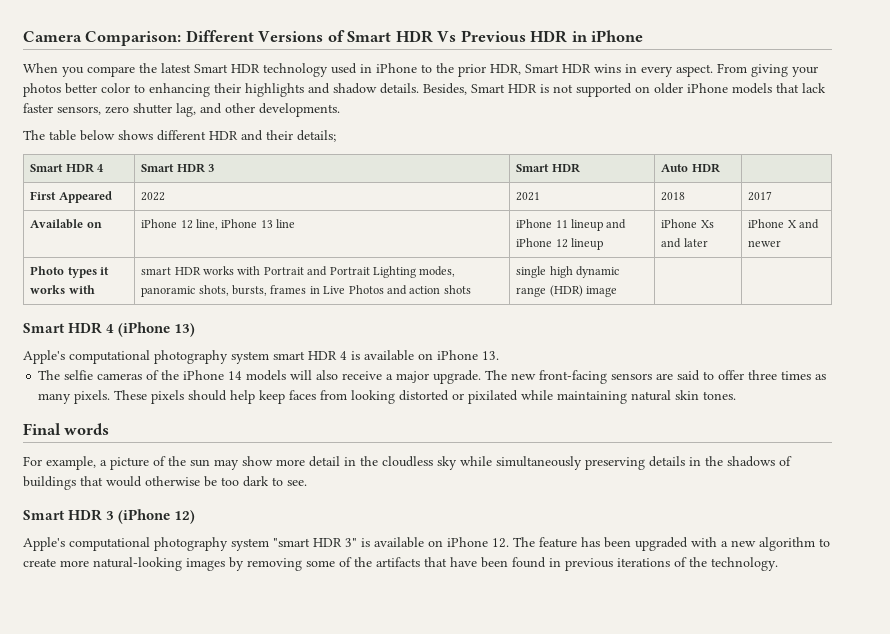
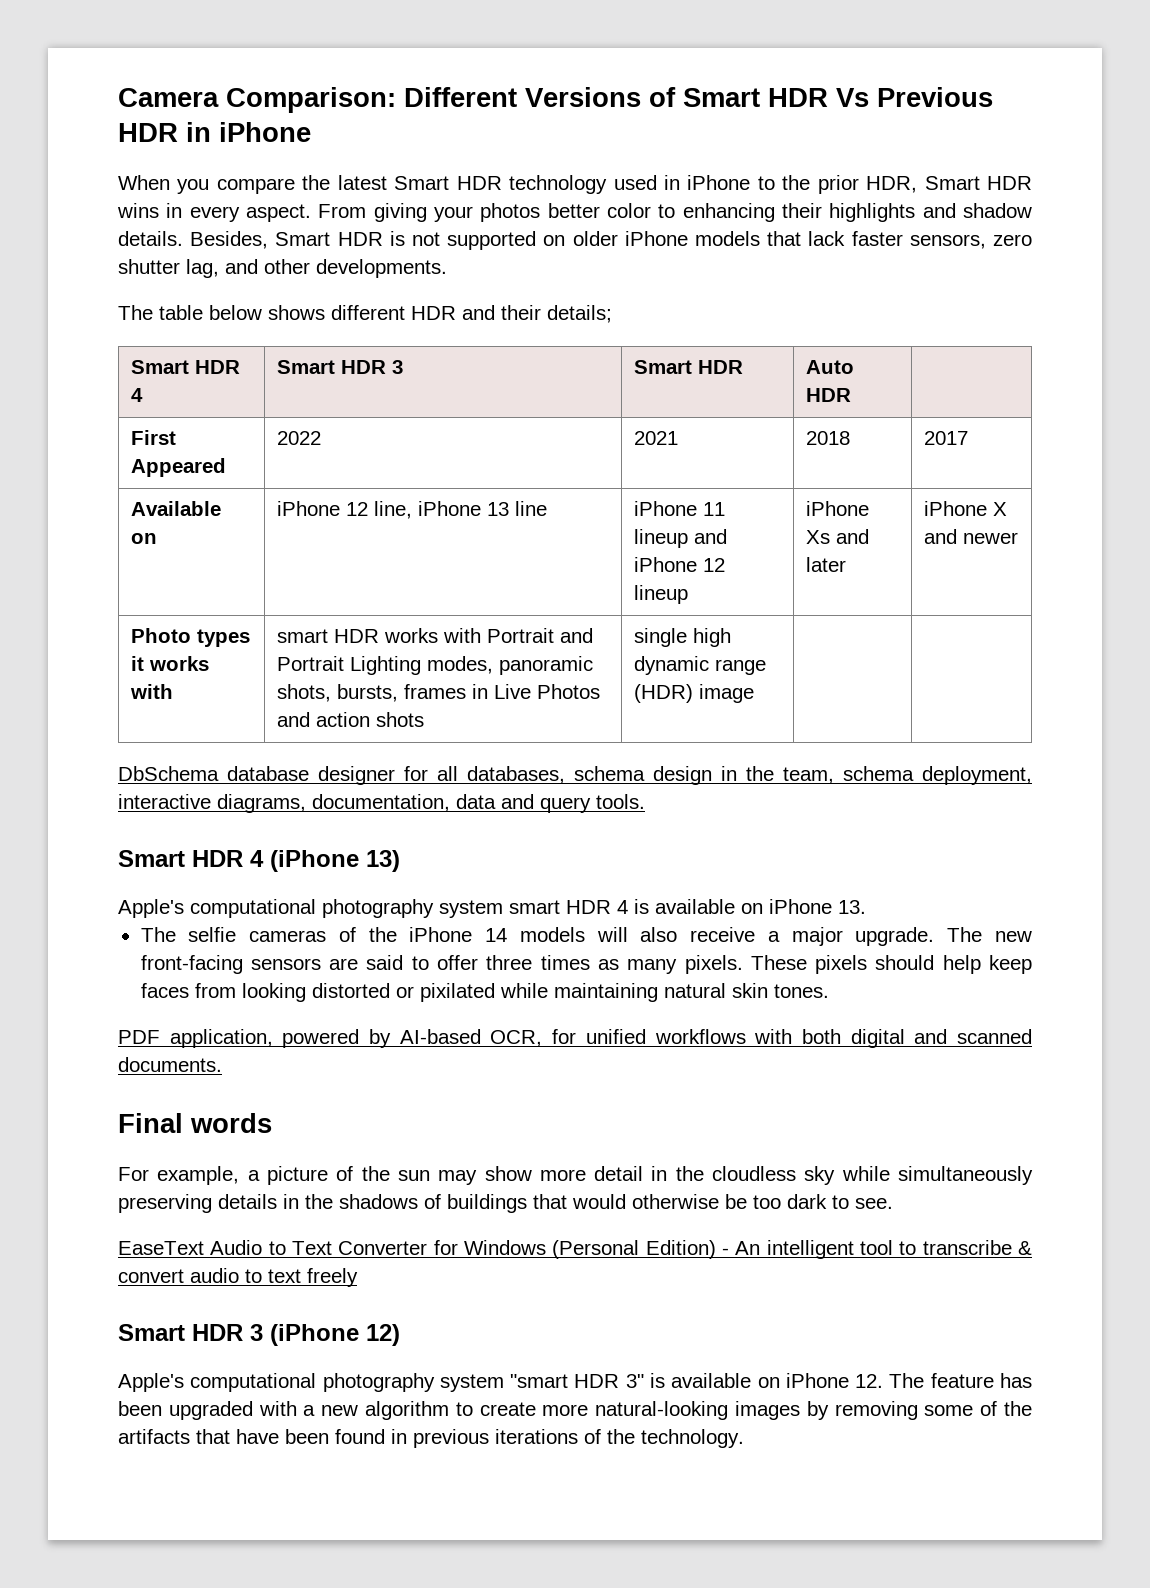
+ DbSchema database designer for all databases, schema design in the team, schema deployment, interactive diagrams, documentation, data and query tools.
+ PDF application, powered by AI-based OCR, for unified workflows with both digital and scanned documents.
+ EaseText Audio to Text Converter for Windows (Personal Edition) - An intelligent tool to transcribe & convert audio to text freely

